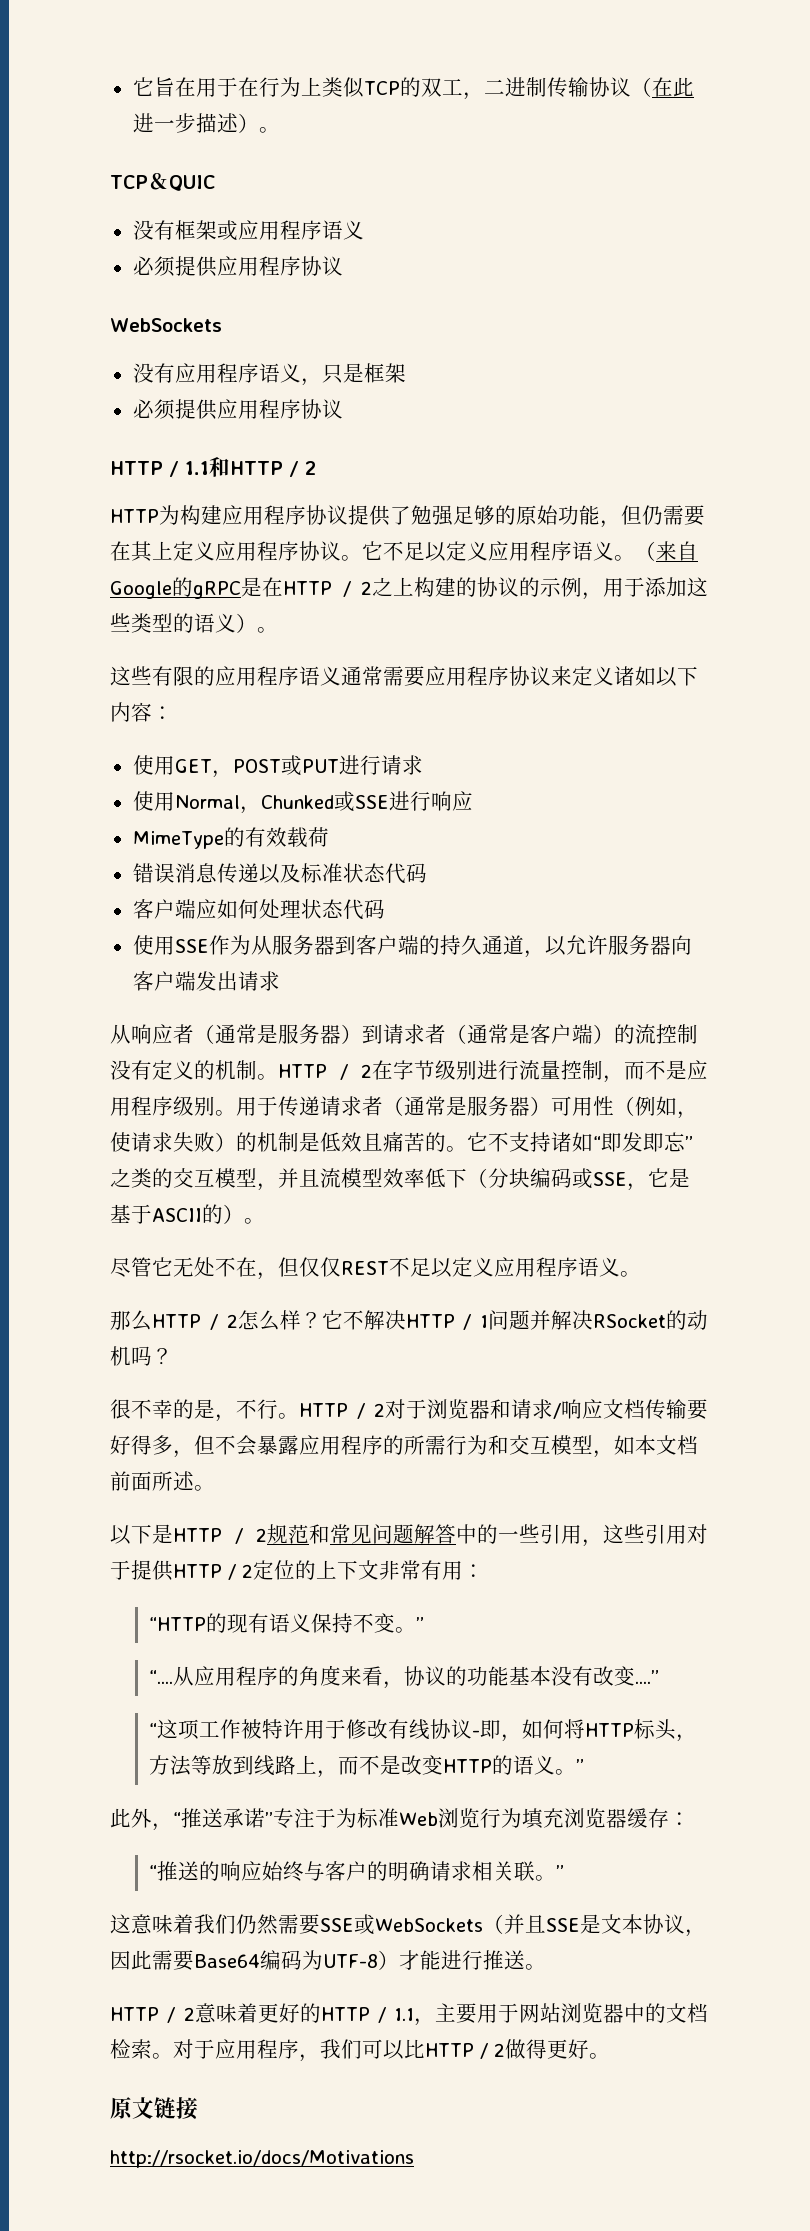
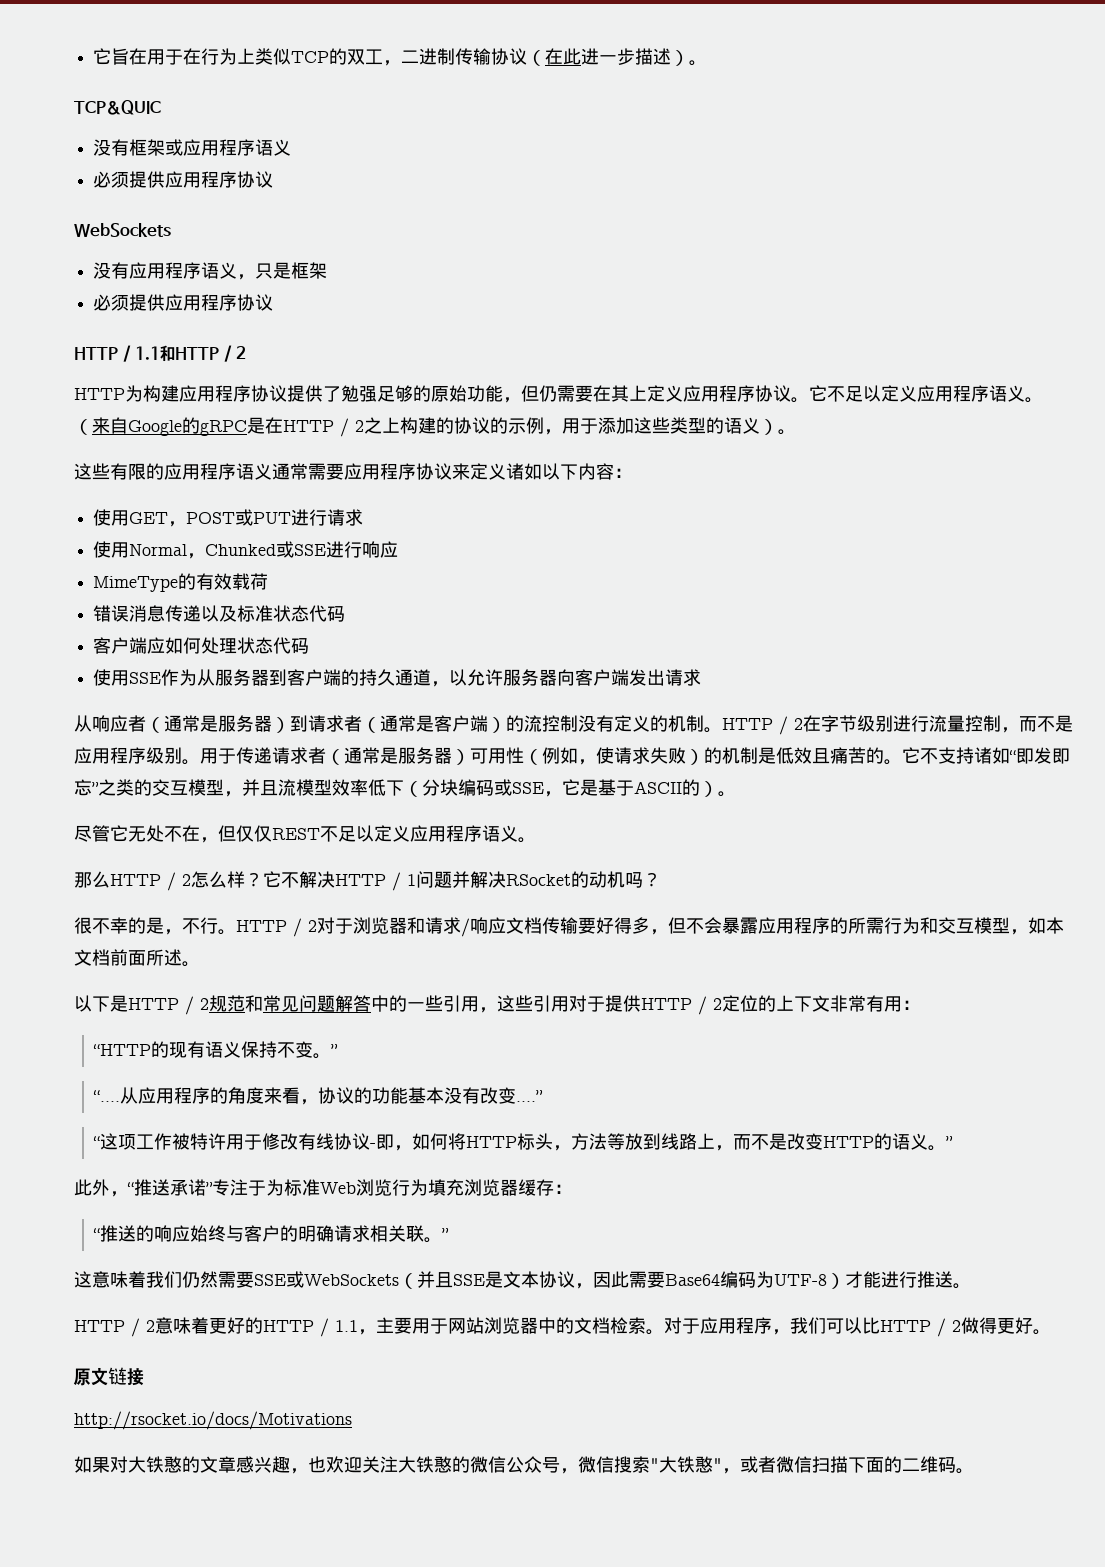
+ 如果对大铁憨的文章感兴趣，也欢迎关注大铁憨的微信公众号，微信搜索"大铁憨"，或者微信扫描下面的二维码。

